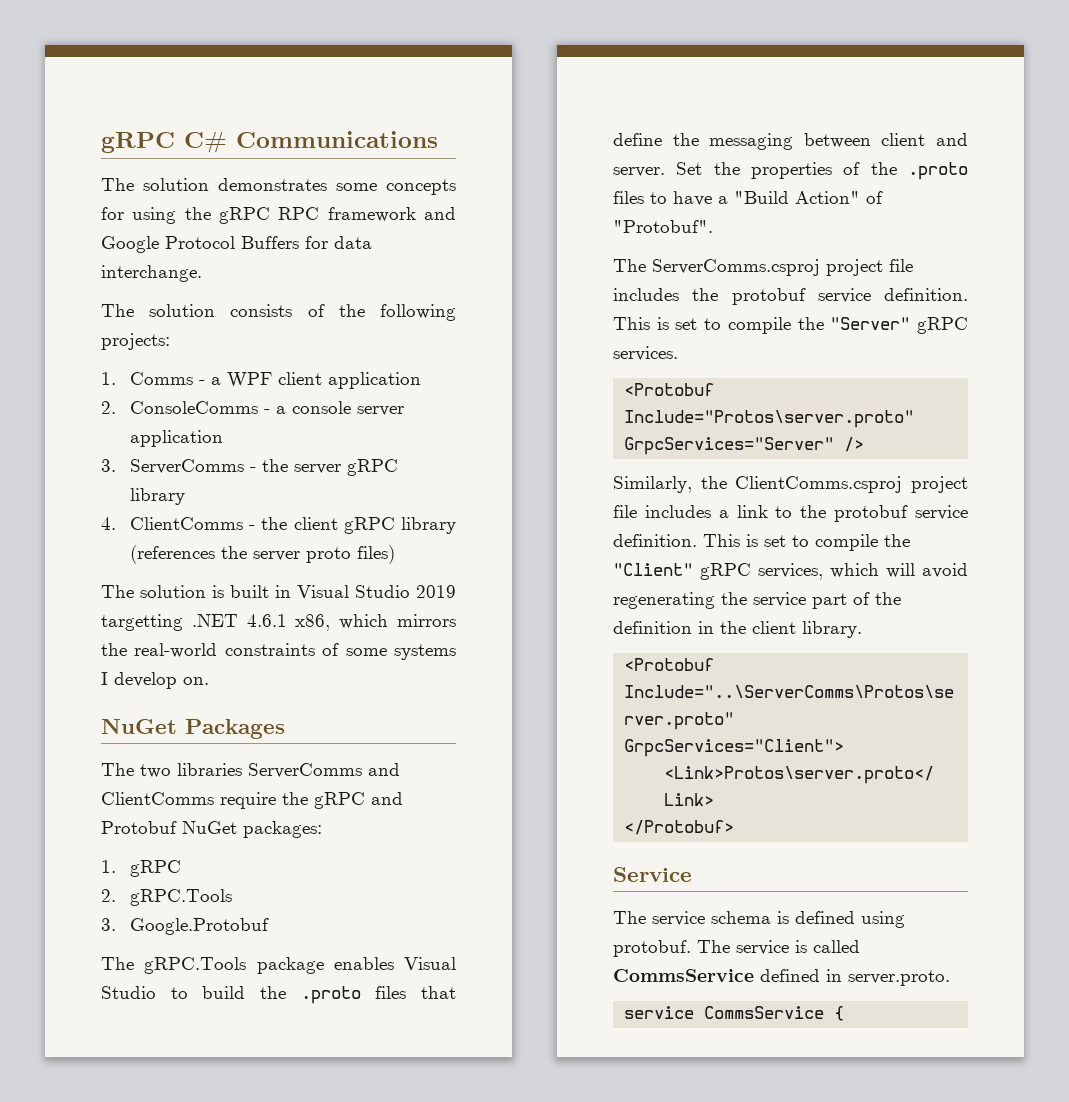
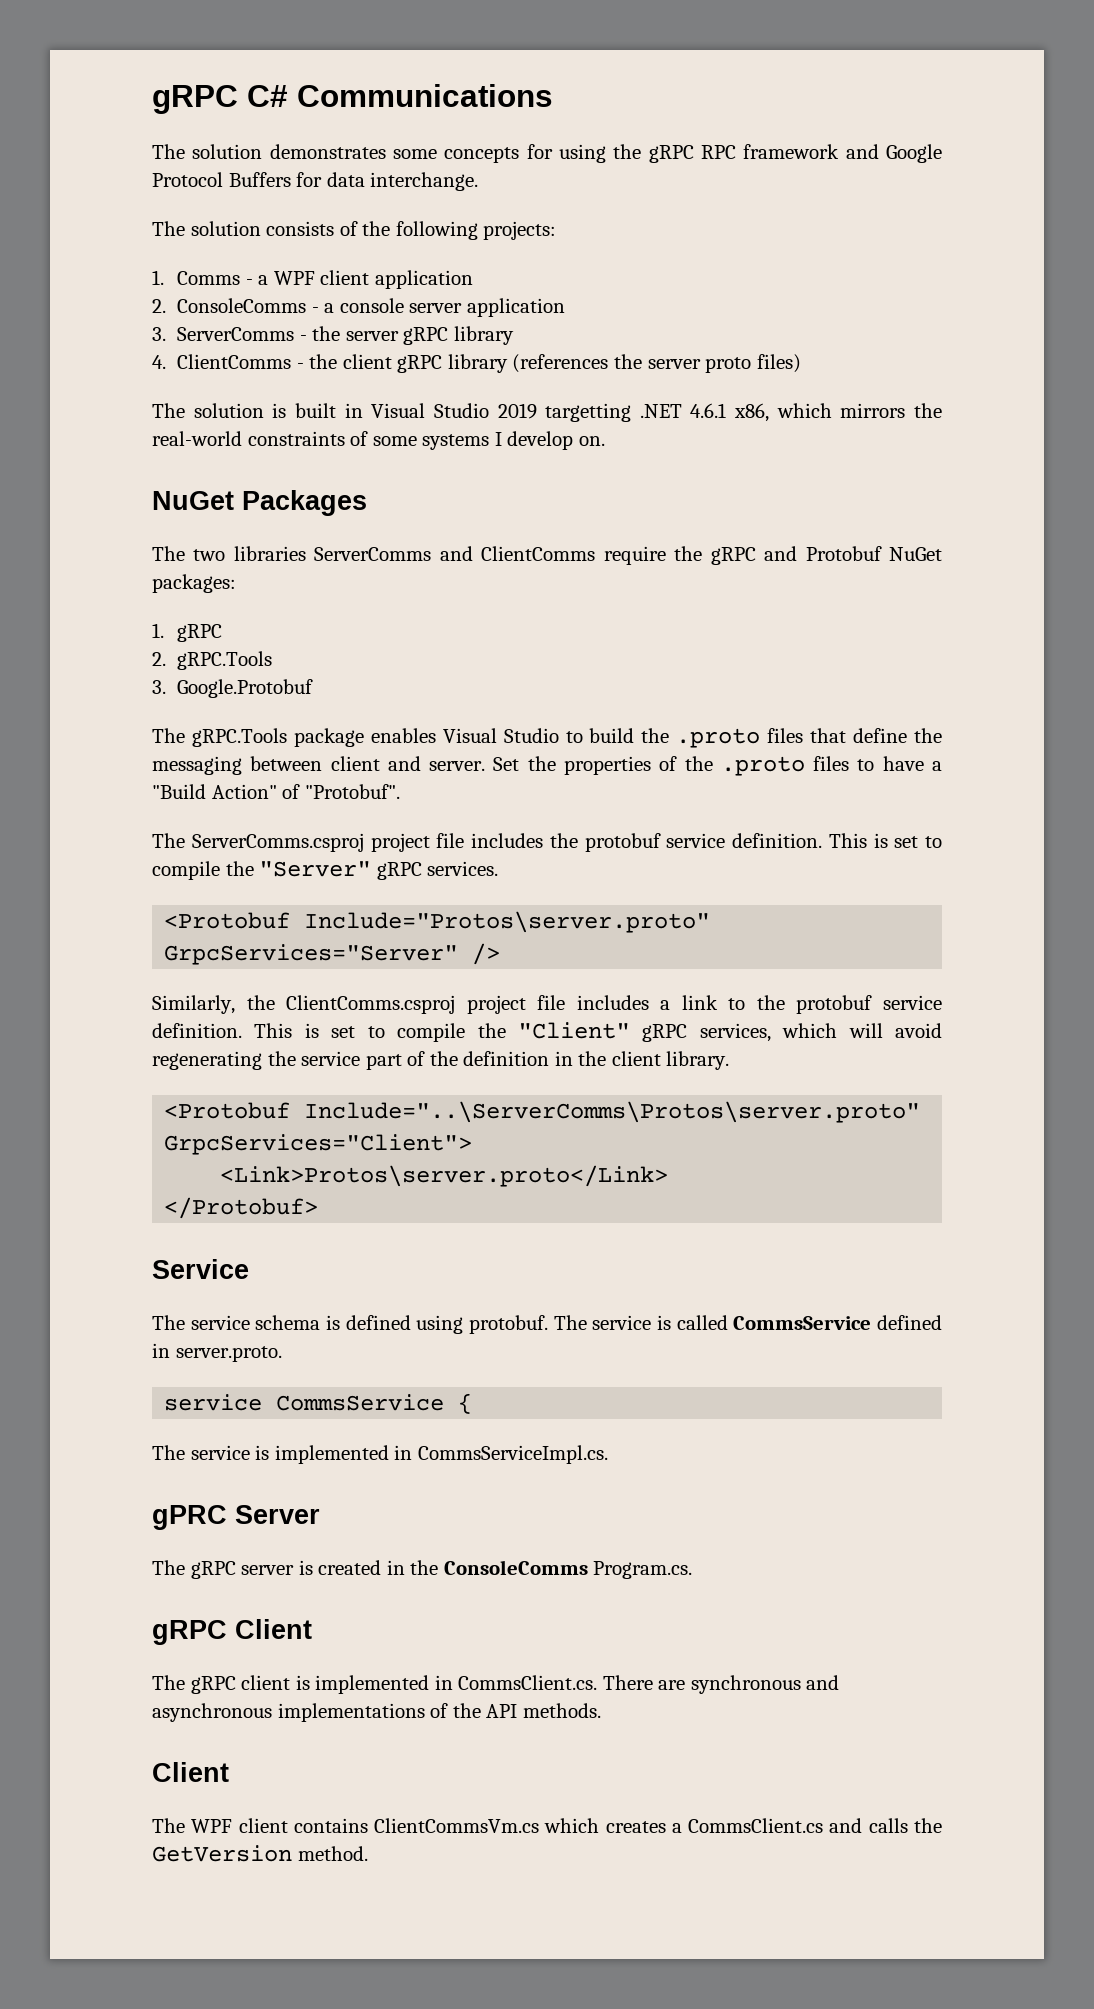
+ The service is implemented in CommsServiceImpl.cs.
+ gPRC Server
+ The gRPC server is created in the ConsoleComms Program.cs.
+ gRPC Client
+ The gRPC client is implemented in CommsClient.cs. There are synchronous and asynchronous implementations of the API methods.
+ Client
+ The WPF client contains ClientCommsVm.cs which creates a CommsClient.cs and calls the GetVersion method.

